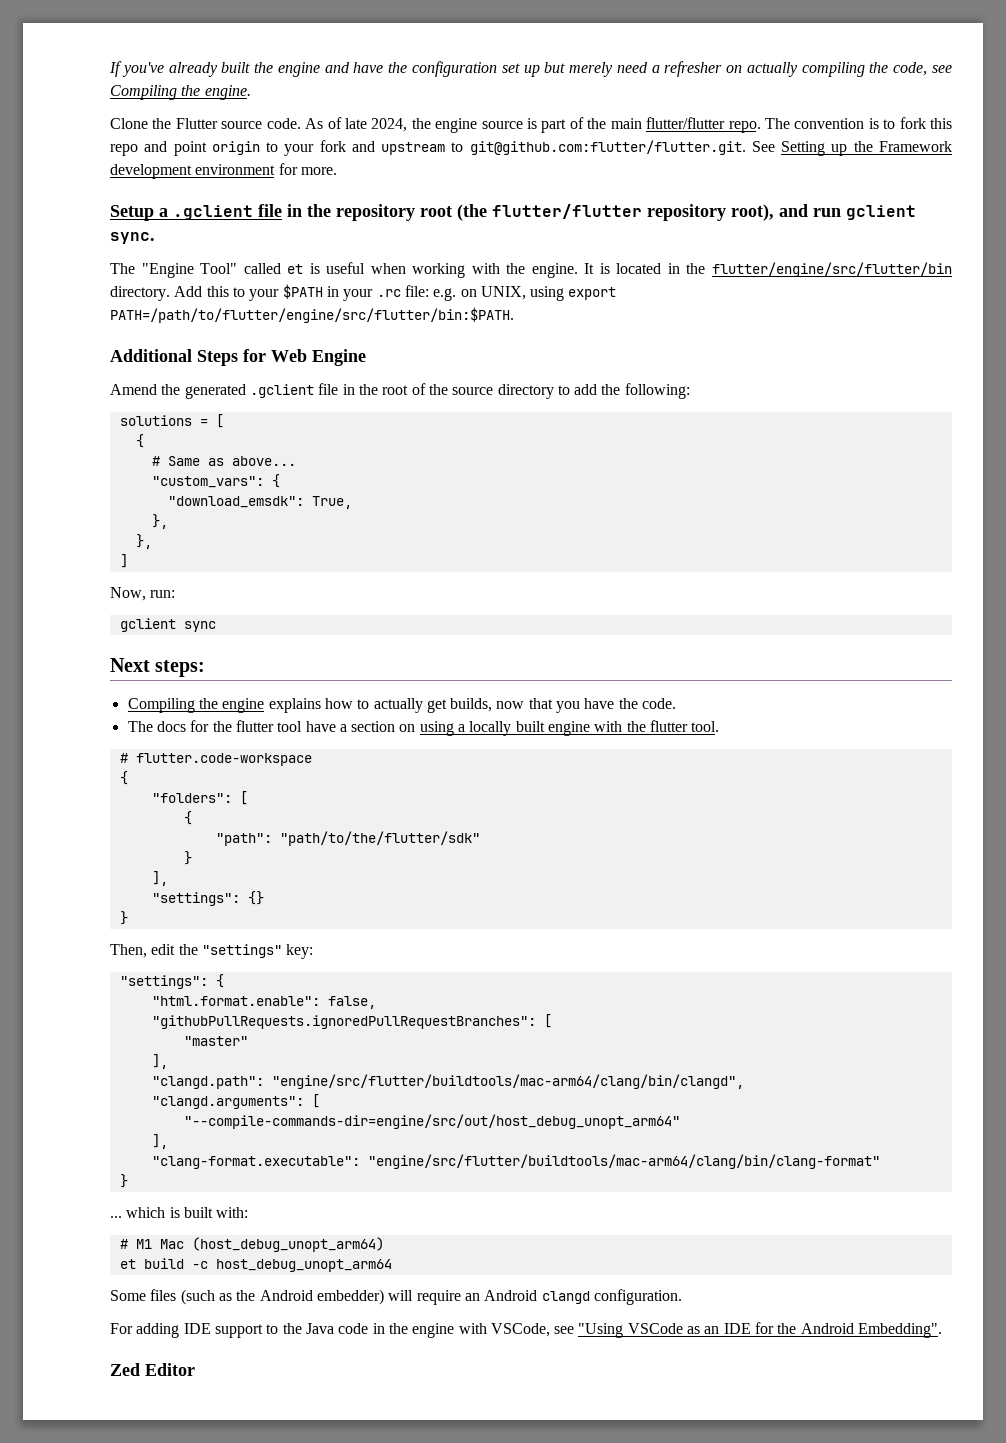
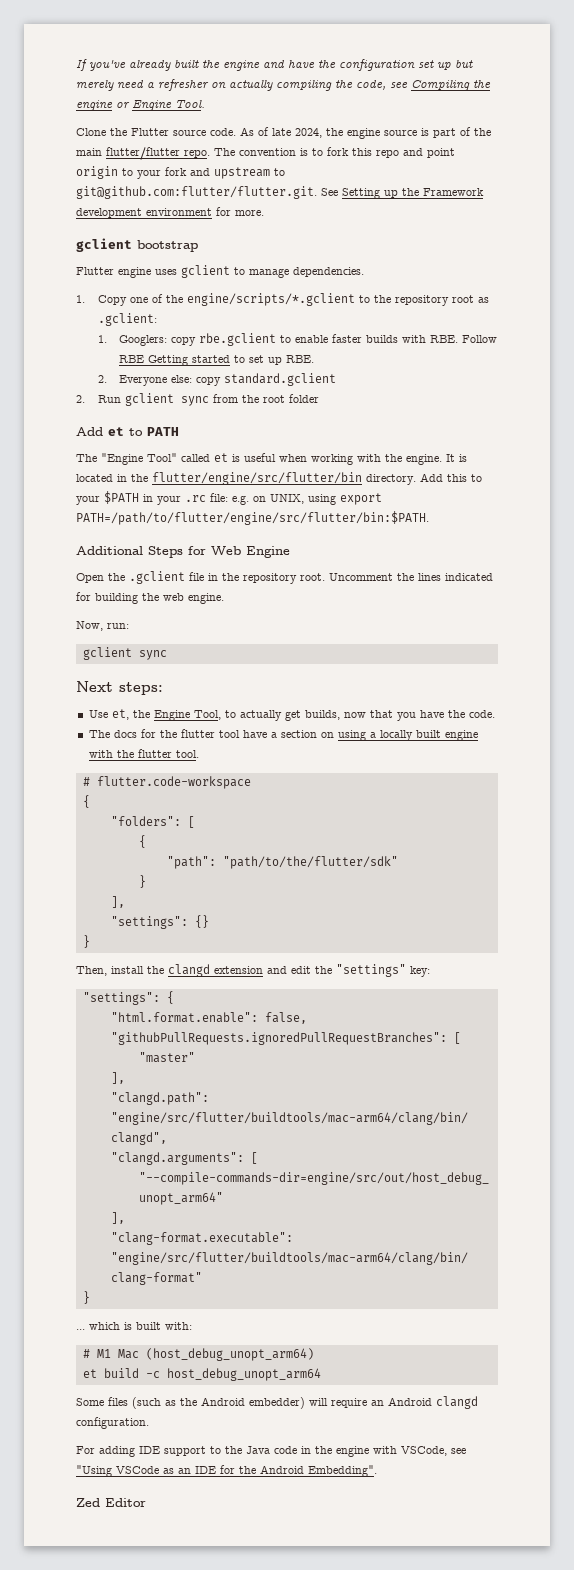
- If you've already built the engine and have the configuration set up but merely need a refresher on actually compiling the code, see Compiling the engine.
+ If you've already built the engine and have the configuration set up but merely need a refresher on actually compiling the code, see Compiling the engine or Engine Tool.
- Setup a .gclient file in the repository root (the flutter/flutter repository root), and run gclient sync.
+ gclient bootstrap
+ Flutter engine uses gclient to manage dependencies.
+ 1. Copy one of the engine/scripts/*.gclient to the repository root as .gclient:
+ 1. Googlers: copy rbe.gclient to enable faster builds with RBE. Follow RBE Getting started to set up RBE.
+ 2. Everyone else: copy standard.gclient
+ 2. Run gclient sync from the root folder
+ Add et to PATH
- Amend the generated .gclient file in the root of the source directory to add the following:
- solutions = [
- {
- # Same as above...
- "custom_vars": {
- "download_emsdk": True,
- },
- },
- ]
+ Open the .gclient file in the repository root. Uncomment the lines indicated for building the web engine.
- Compiling the engine explains how to actually get builds, now that you have the code.
+ Use et, the Engine Tool, to actually get builds, now that you have the code.
- Then, edit the "settings" key:
+ Then, install the clangd extension and edit the "settings" key:

